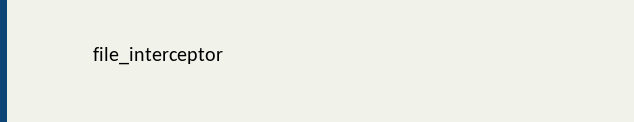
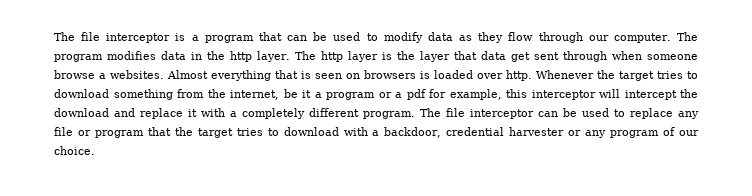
- file_interceptor
+ The file interceptor is a program that can be used to modify data as they flow through our computer. The program modifies data in the http layer. The http layer is the layer that data get sent through when someone browse a websites. Almost everything that is seen on browsers is loaded over http. Whenever the target tries to download something from the internet, be it a program or a pdf for example, this interceptor will intercept the download and replace it with a completely different program. The file interceptor can be used to replace any file or program that the target tries to download with a backdoor, credential harvester or any program of our choice.

